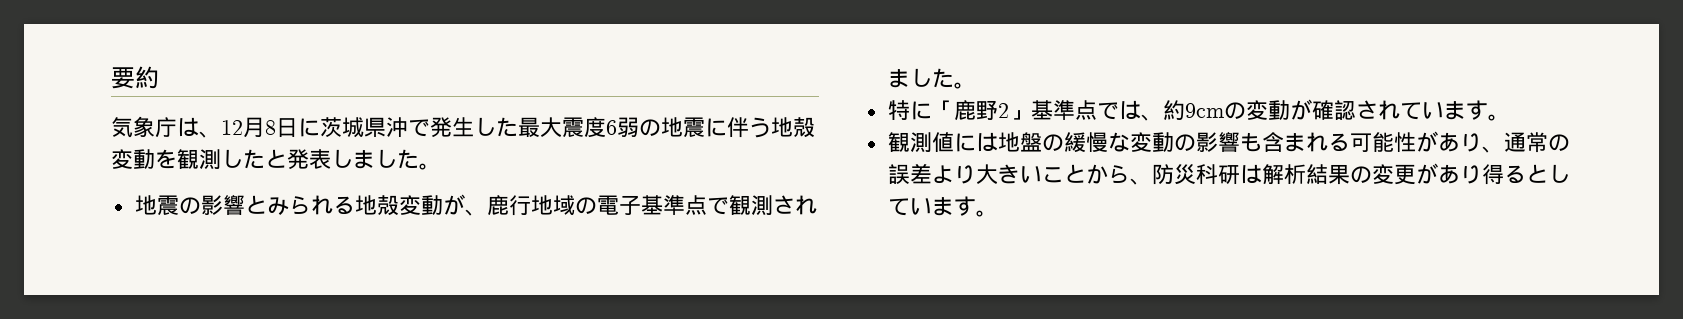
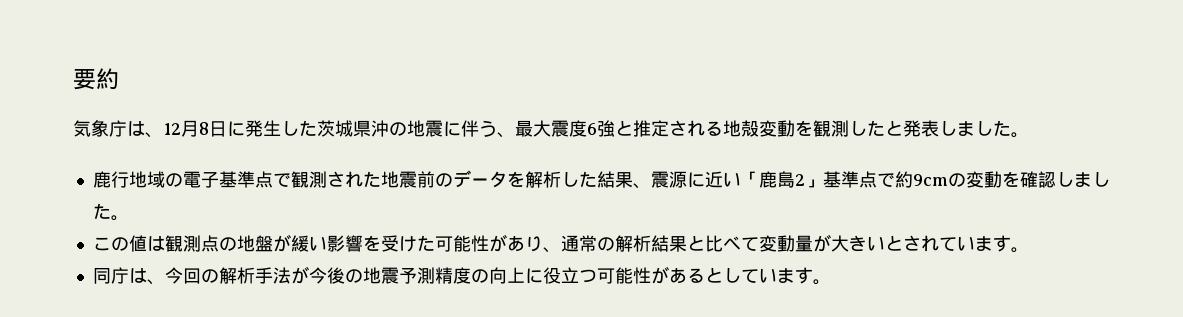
- 気象庁は、12月8日に茨城県沖で発生した最大震度6弱の地震に伴う地殻変動を観測したと発表しました。
+ 気象庁は、12月8日に発生した茨城県沖の地震に伴う、最大震度6強と推定される地殻変動を観測したと発表しました。
- 地震の影響とみられる地殻変動が、鹿行地域の電子基準点で観測されました。
- 特に「鹿野2」基準点では、約9cmの変動が確認されています。
- 観測値には地盤の緩慢な変動の影響も含まれる可能性があり、通常の誤差より大きいことから、防災科研は解析結果の変更があり得るとしています。
+ 鹿行地域の電子基準点で観測された地震前のデータを解析した結果、震源に近い「鹿島2」基準点で約9cmの変動を確認しました。
+ この値は観測点の地盤が緩い影響を受けた可能性があり、通常の解析結果と比べて変動量が大きいとされています。
+ 同庁は、今回の解析手法が今後の地震予測精度の向上に役立つ可能性があるとしています。

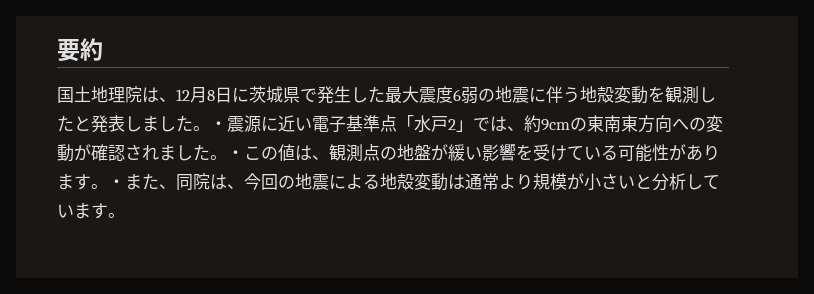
- 気象庁は、12月8日に発生した茨城県沖の地震に伴う、最大震度6強と推定される地殻変動を観測したと発表しました。
- 鹿行地域の電子基準点で観測された地震前のデータを解析した結果、震源に近い「鹿島2」基準点で約9cmの変動を確認しました。
- この値は観測点の地盤が緩い影響を受けた可能性があり、通常の解析結果と比べて変動量が大きいとされています。
- 同庁は、今回の解析手法が今後の地震予測精度の向上に役立つ可能性があるとしています。
+ 国土地理院は、12月8日に茨城県で発生した最大震度6弱の地震に伴う地殻変動を観測したと発表しました。・震源に近い電子基準点「水戸2」では、約9cmの東南東方向への変動が確認されました。・この値は、観測点の地盤が緩い影響を受けている可能性があります。・また、同院は、今回の地震による地殻変動は通常より規模が小さいと分析しています。

